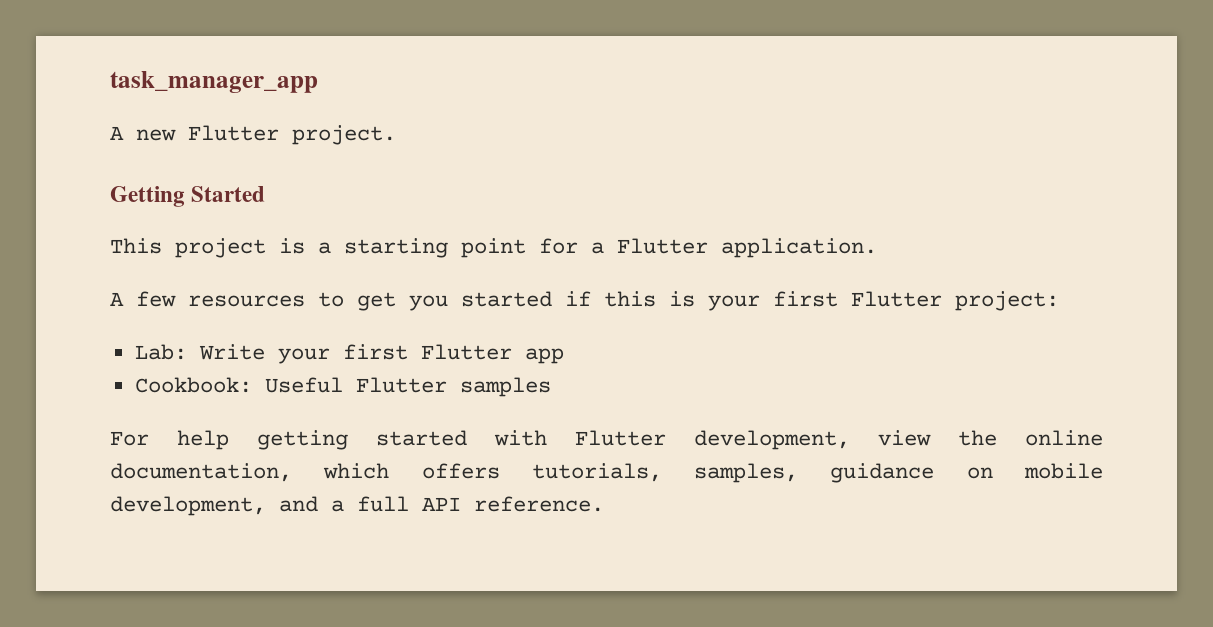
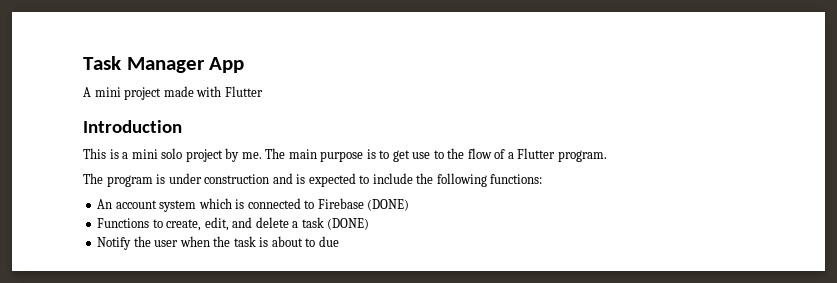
- task_manager_app
- A new Flutter project.
- Getting Started
+ Task Manager App
+ A mini project made with Flutter
+ Introduction
- This project is a starting point for a Flutter application.
- A few resources to get you started if this is your first Flutter project:
- Lab: Write your first Flutter app
- Cookbook: Useful Flutter samples
- For help getting started with Flutter development, view the online documentation, which offers tutorials, samples, guidance on mobile development, and a full API reference.
+ This is a mini solo project by me. The main purpose is to get use to the flow of a Flutter program.
+ The program is under construction and is expected to include the following functions:
+ An account system which is connected to Firebase (DONE)
+ Functions to create, edit, and delete a task (DONE)
+ Notify the user when the task is about to due

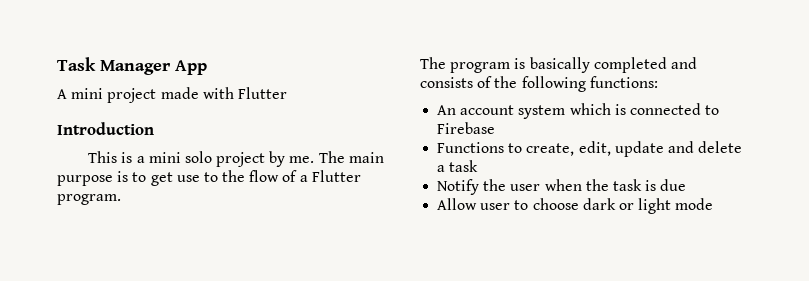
- The program is under construction and is expected to include the following functions:
+ The program is basically completed and consists of the following functions:
- An account system which is connected to Firebase (DONE)
+ An account system which is connected to Firebase
- Functions to create, edit, and delete a task (DONE)
+ Functions to create, edit, update and delete a task
- Notify the user when the task is about to due
+ Notify the user when the task is due
+ Allow user to choose dark or light mode

